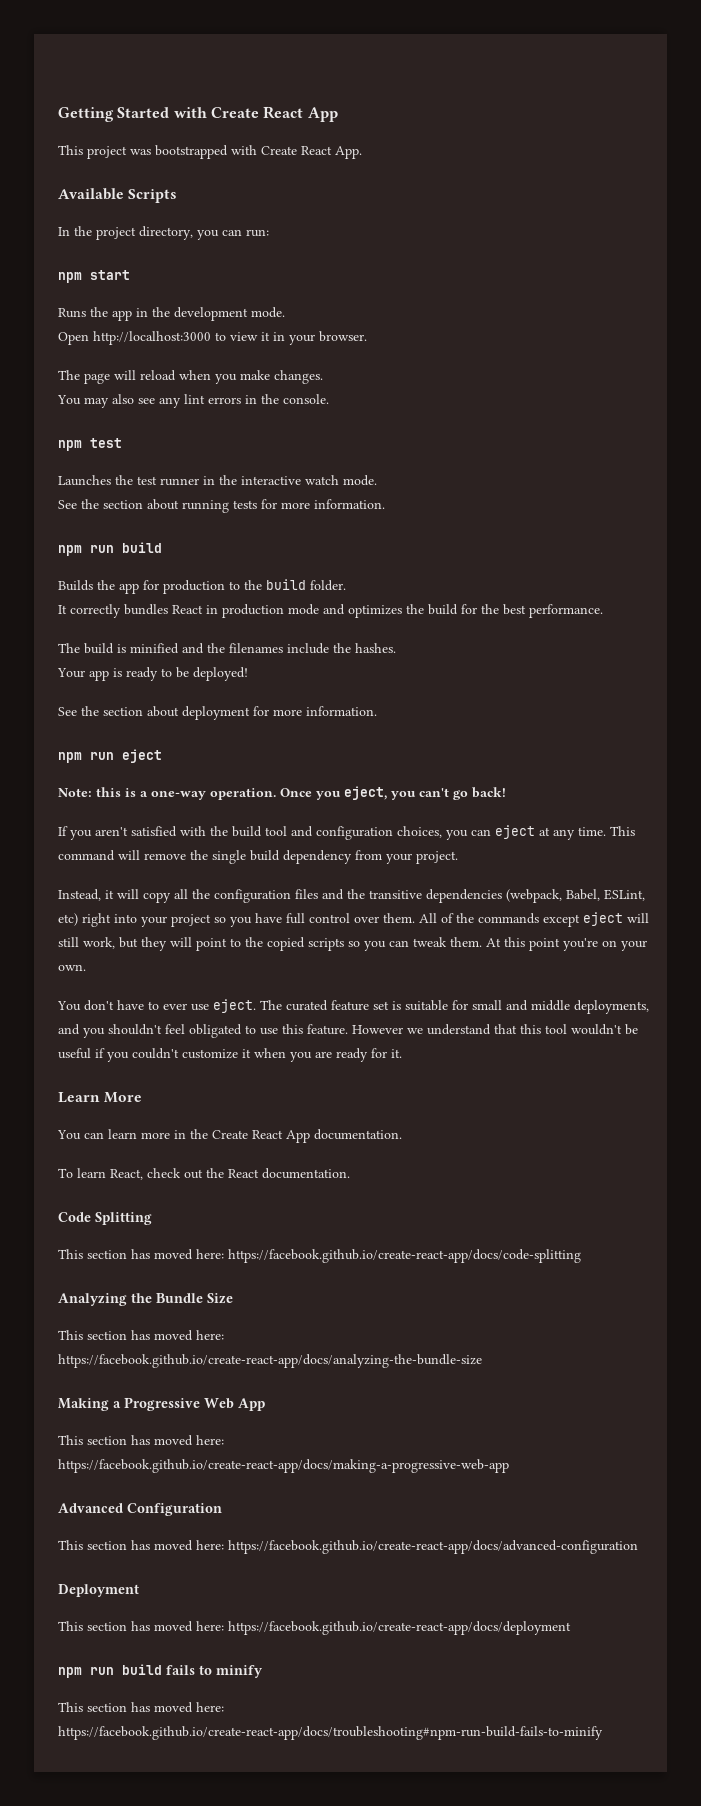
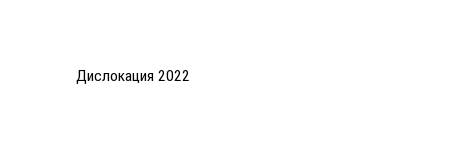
- Getting Started with Create React App
- This project was bootstrapped with Create React App.
- Available Scripts
- In the project directory, you can run:
- npm start
- Runs the app in the development mode.
- Open http://localhost:3000 to view it in your browser.
- The page will reload when you make changes.
- You may also see any lint errors in the console.
- npm test
- Launches the test runner in the interactive watch mode.
- See the section about running tests for more information.
- npm run build
- Builds the app for production to the build folder.
- It correctly bundles React in production mode and optimizes the build for the best performance.
- The build is minified and the filenames include the hashes.
- Your app is ready to be deployed!
- See the section about deployment for more information.
- npm run eject
- Note: this is a one-way operation. Once you eject, you can't go back!
- If you aren't satisfied with the build tool and configuration choices, you can eject at any time. This command will remove the single build dependency from your project.
- Instead, it will copy all the configuration files and the transitive dependencies (webpack, Babel, ESLint, etc) right into your project so you have full control over them. All of the commands except eject will still work, but they will point to the copied scripts so you can tweak them. At this point you're on your own.
- You don't have to ever use eject. The curated feature set is suitable for small and middle deployments, and you shouldn't feel obligated to use this feature. However we understand that this tool wouldn't be useful if you couldn't customize it when you are ready for it.
- Learn More
- You can learn more in the Create React App documentation.
- To learn React, check out the React documentation.
- Code Splitting
- This section has moved here: https://facebook.github.io/create-react-app/docs/code-splitting
- Analyzing the Bundle Size
- This section has moved here: https://facebook.github.io/create-react-app/docs/analyzing-the-bundle-size
- Making a Progressive Web App
- This section has moved here: https://facebook.github.io/create-react-app/docs/making-a-progressive-web-app
- Advanced Configuration
- This section has moved here: https://facebook.github.io/create-react-app/docs/advanced-configuration
- Deployment
- This section has moved here: https://facebook.github.io/create-react-app/docs/deployment
- npm run build fails to minify
- This section has moved here: https://facebook.github.io/create-react-app/docs/troubleshooting#npm-run-build-fails-to-minify
+ Дислокация 2022

